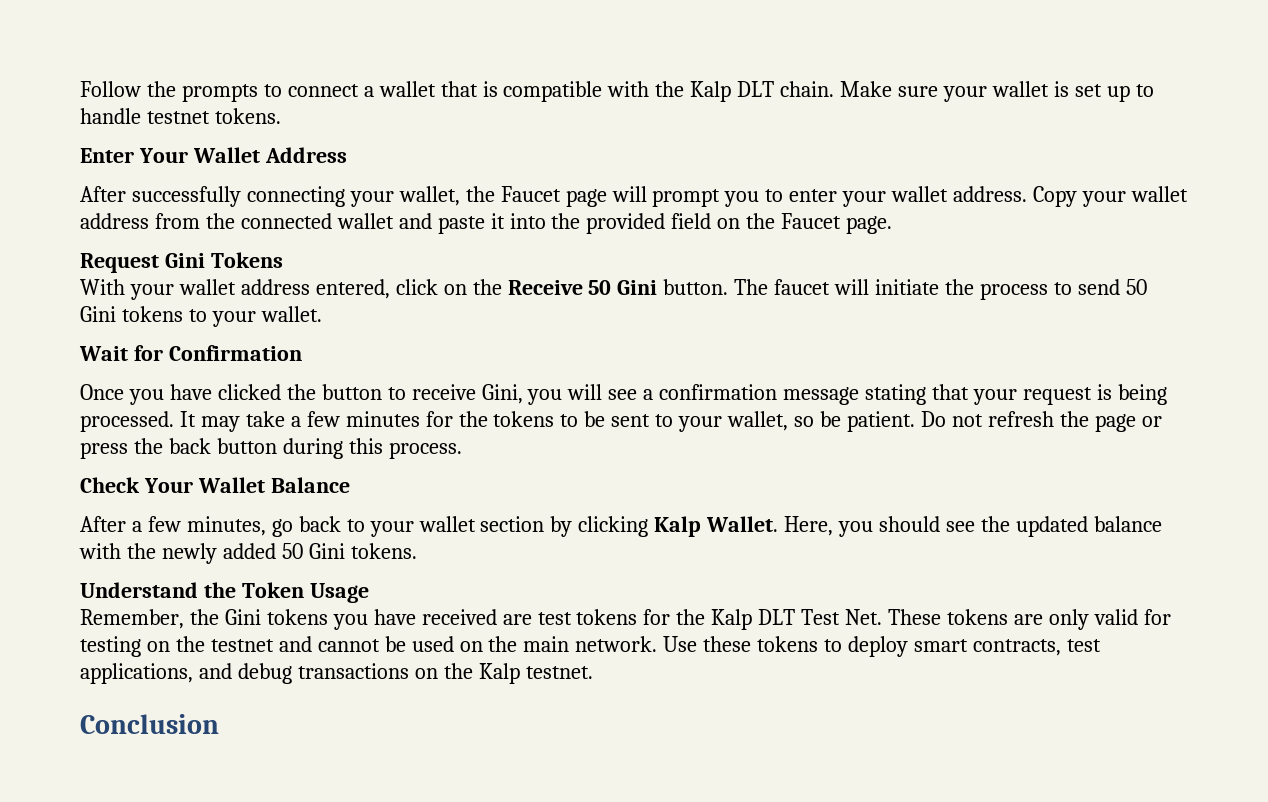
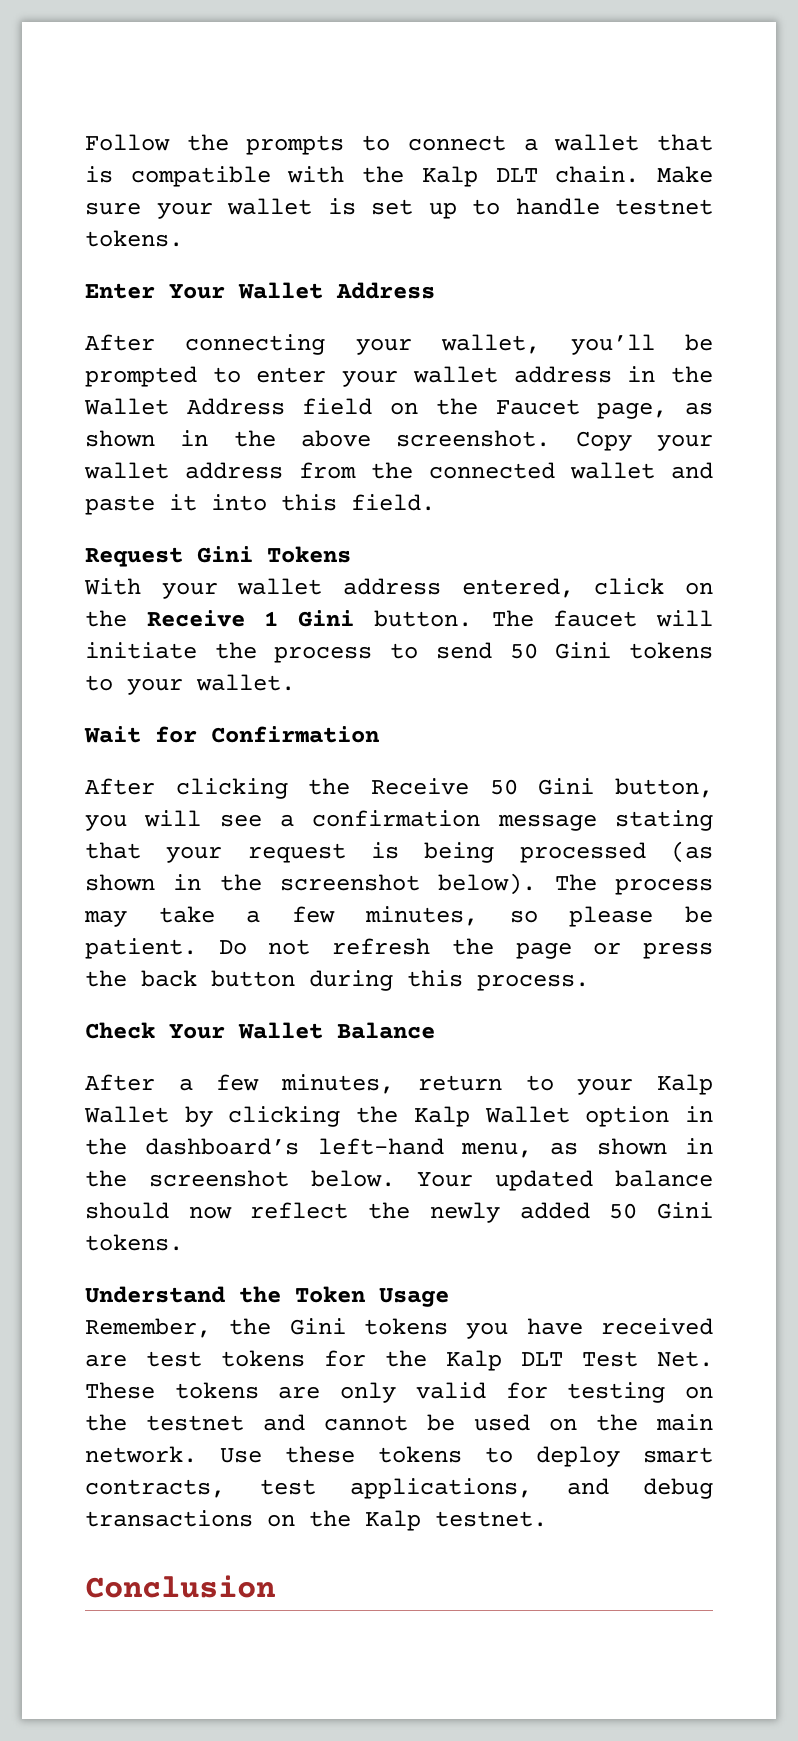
- After successfully connecting your wallet, the Faucet page will prompt you to enter your wallet address.
+ After connecting your wallet, you’ll be prompted to enter your wallet address in the Wallet Address field on the Faucet page, as shown in the above screenshot.
- Copy your wallet address from the connected wallet and paste it into the provided field on the Faucet page.
+ Copy your wallet address from the connected wallet and paste it into this field.
- With your wallet address entered, click on the Receive 50 Gini button.
+ With your wallet address entered, click on the Receive 1 Gini button.
- Once you have clicked the button to receive Gini, you will see a confirmation message stating that your request is being processed. It may take a few minutes for the tokens to be sent to your wallet, so be patient.
+ After clicking the Receive 50 Gini button, you will see a confirmation message stating that your request is being processed (as shown in the screenshot below). The process may take a few minutes, so please be patient.
- After a few minutes, go back to your wallet section by clicking Kalp Wallet. Here, you should see the updated balance with the newly added 50 Gini tokens.
+ After a few minutes, return to your Kalp Wallet by clicking the Kalp Wallet option in the dashboard’s left-hand menu, as shown in the screenshot below. Your updated balance should now reflect the newly added 50 Gini tokens.

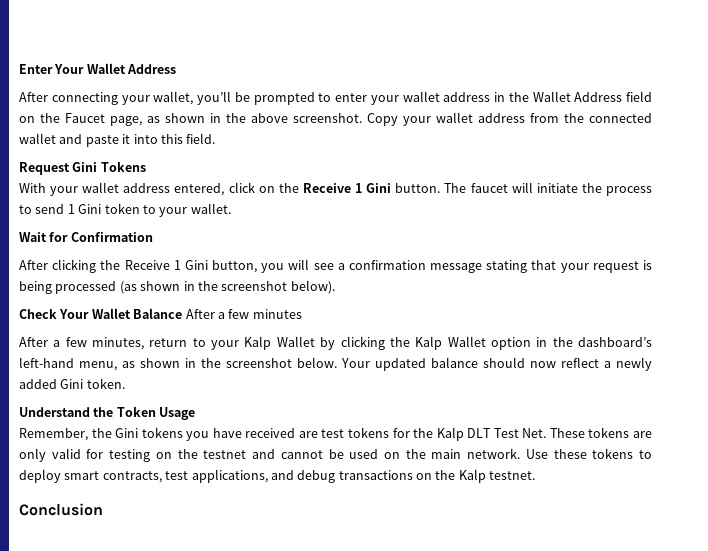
- Follow the prompts to connect a wallet that is compatible with the Kalp DLT chain. Make sure your wallet is set up to handle testnet tokens.
- The faucet will initiate the process to send 50 Gini tokens to your wallet.
+ The faucet will initiate the process to send 1 Gini token to your wallet.
- After clicking the Receive 50 Gini button, you will see a confirmation message stating that your request is being processed (as shown in the screenshot below). The process may take a few minutes, so please be patient. Do not refresh the page or press the back button during this process.
+ After clicking the Receive 1 Gini button, you will see a confirmation message stating that your request is being processed (as shown in the screenshot below).
- Check Your Wallet Balance
+ Check Your Wallet Balance After a few minutes
- Your updated balance should now reflect the newly added 50 Gini tokens.
+ Your updated balance should now reflect a newly added Gini token.

